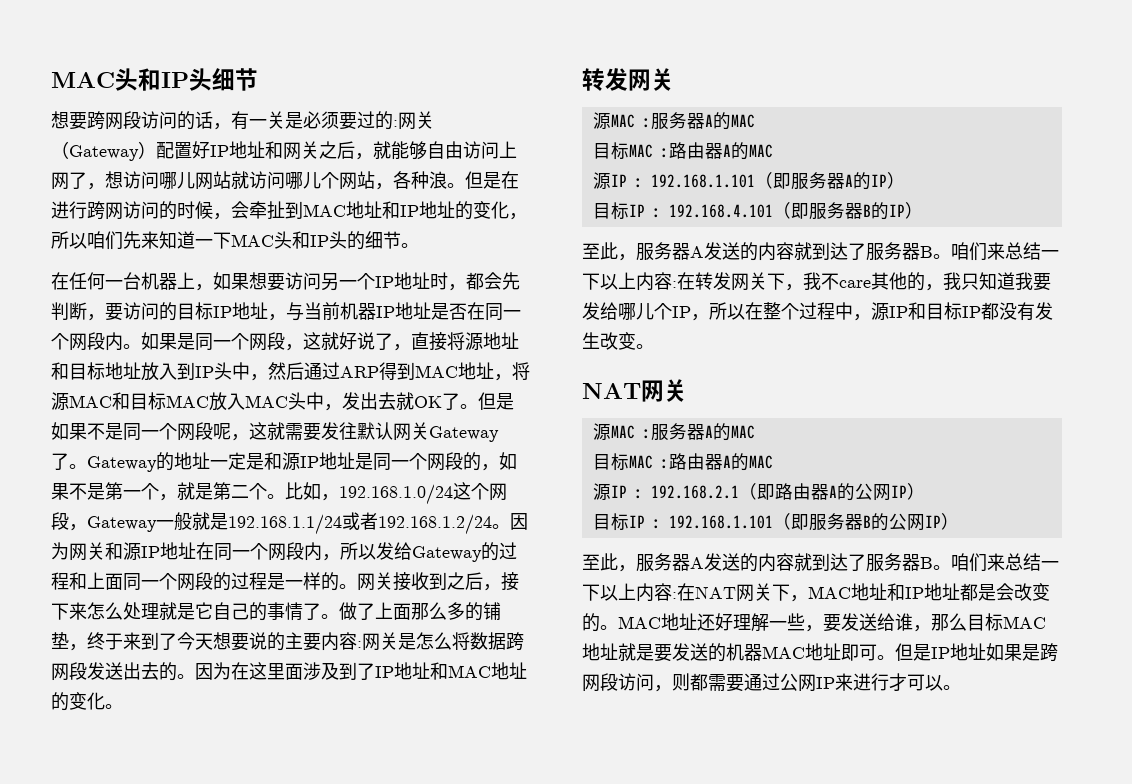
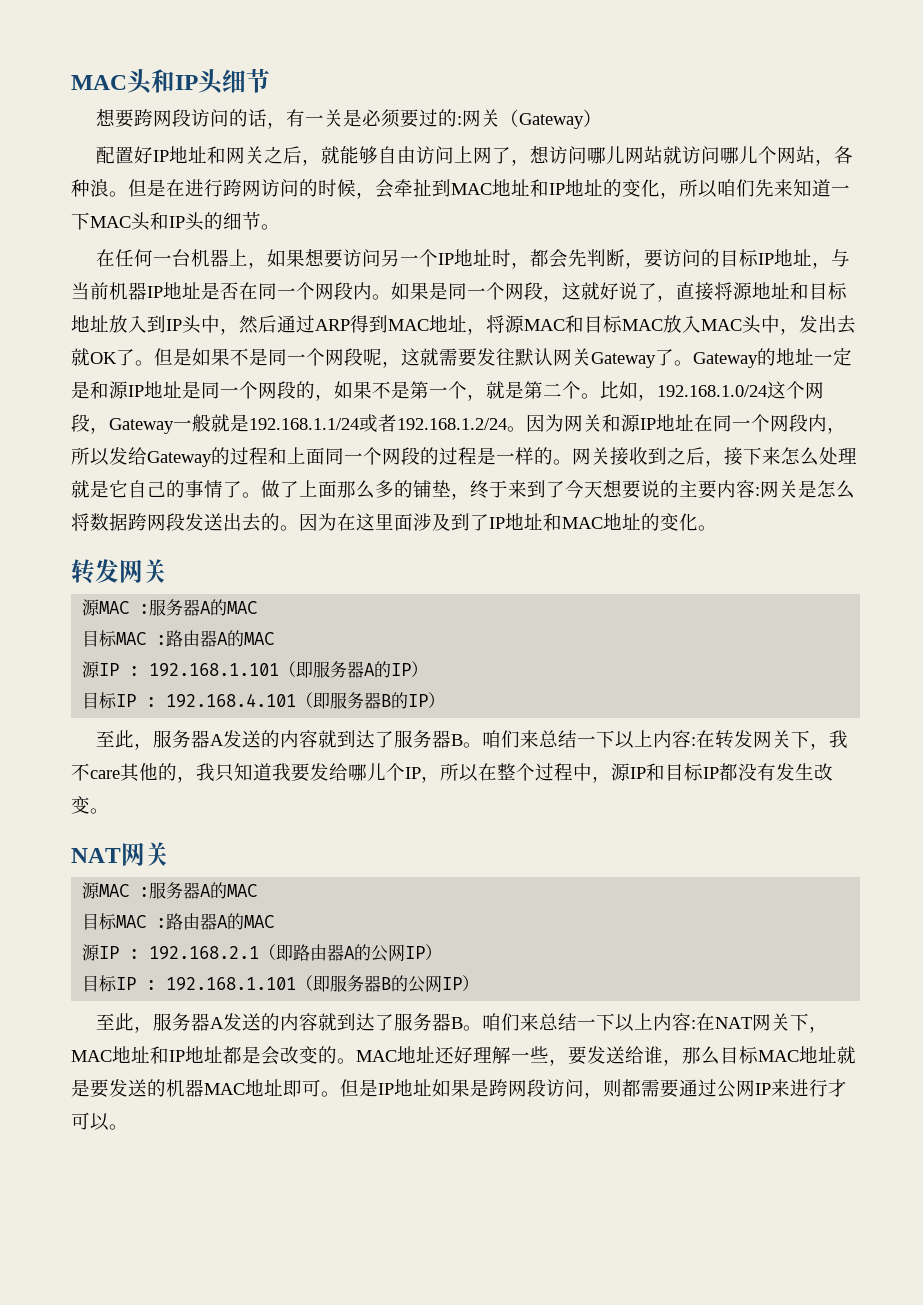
- 想要跨网段访问的话，有一关是必须要过的:网关（Gateway）配置好IP地址和网关之后，就能够自由访问上网了，想访问哪儿网站就访问哪儿个网站，各种浪。
+ 想要跨网段访问的话，有一关是必须要过的:网关（Gateway）
+ 配置好IP地址和网关之后，就能够自由访问上网了，想访问哪儿网站就访问哪儿个网站，各种浪。

